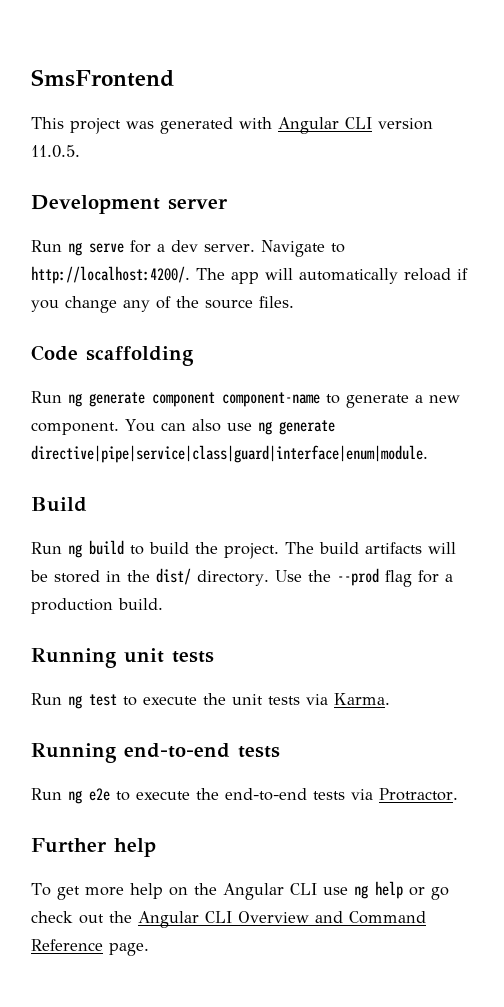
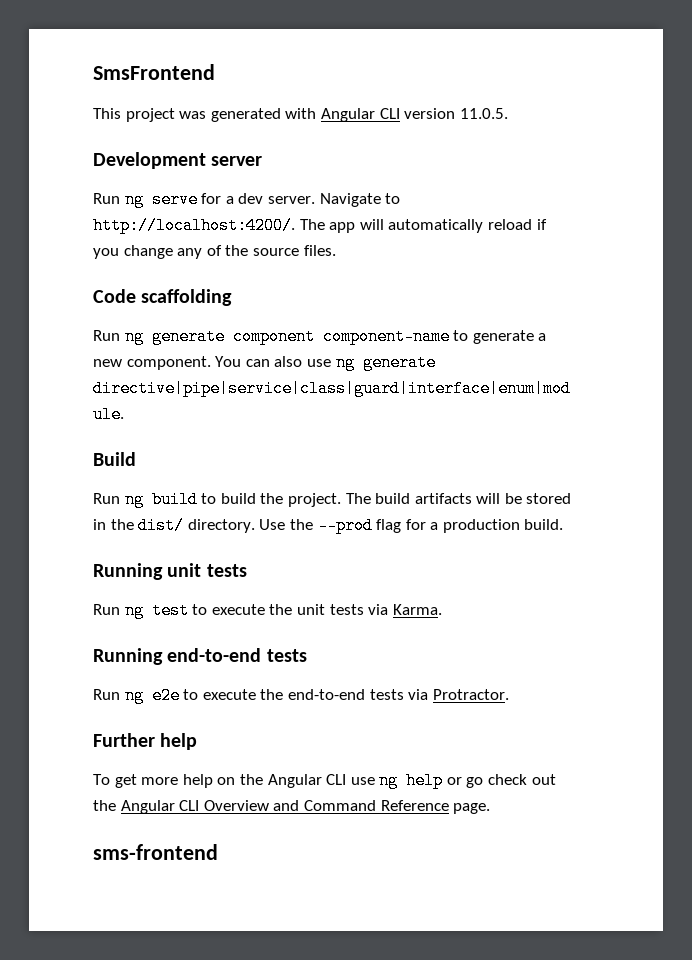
+ sms-frontend

